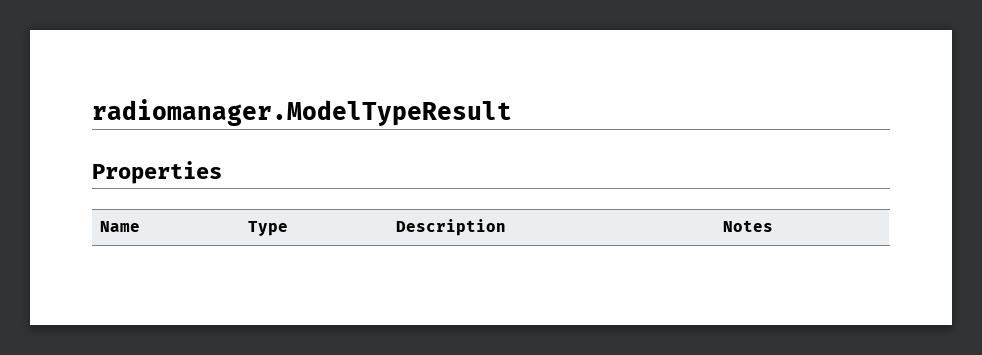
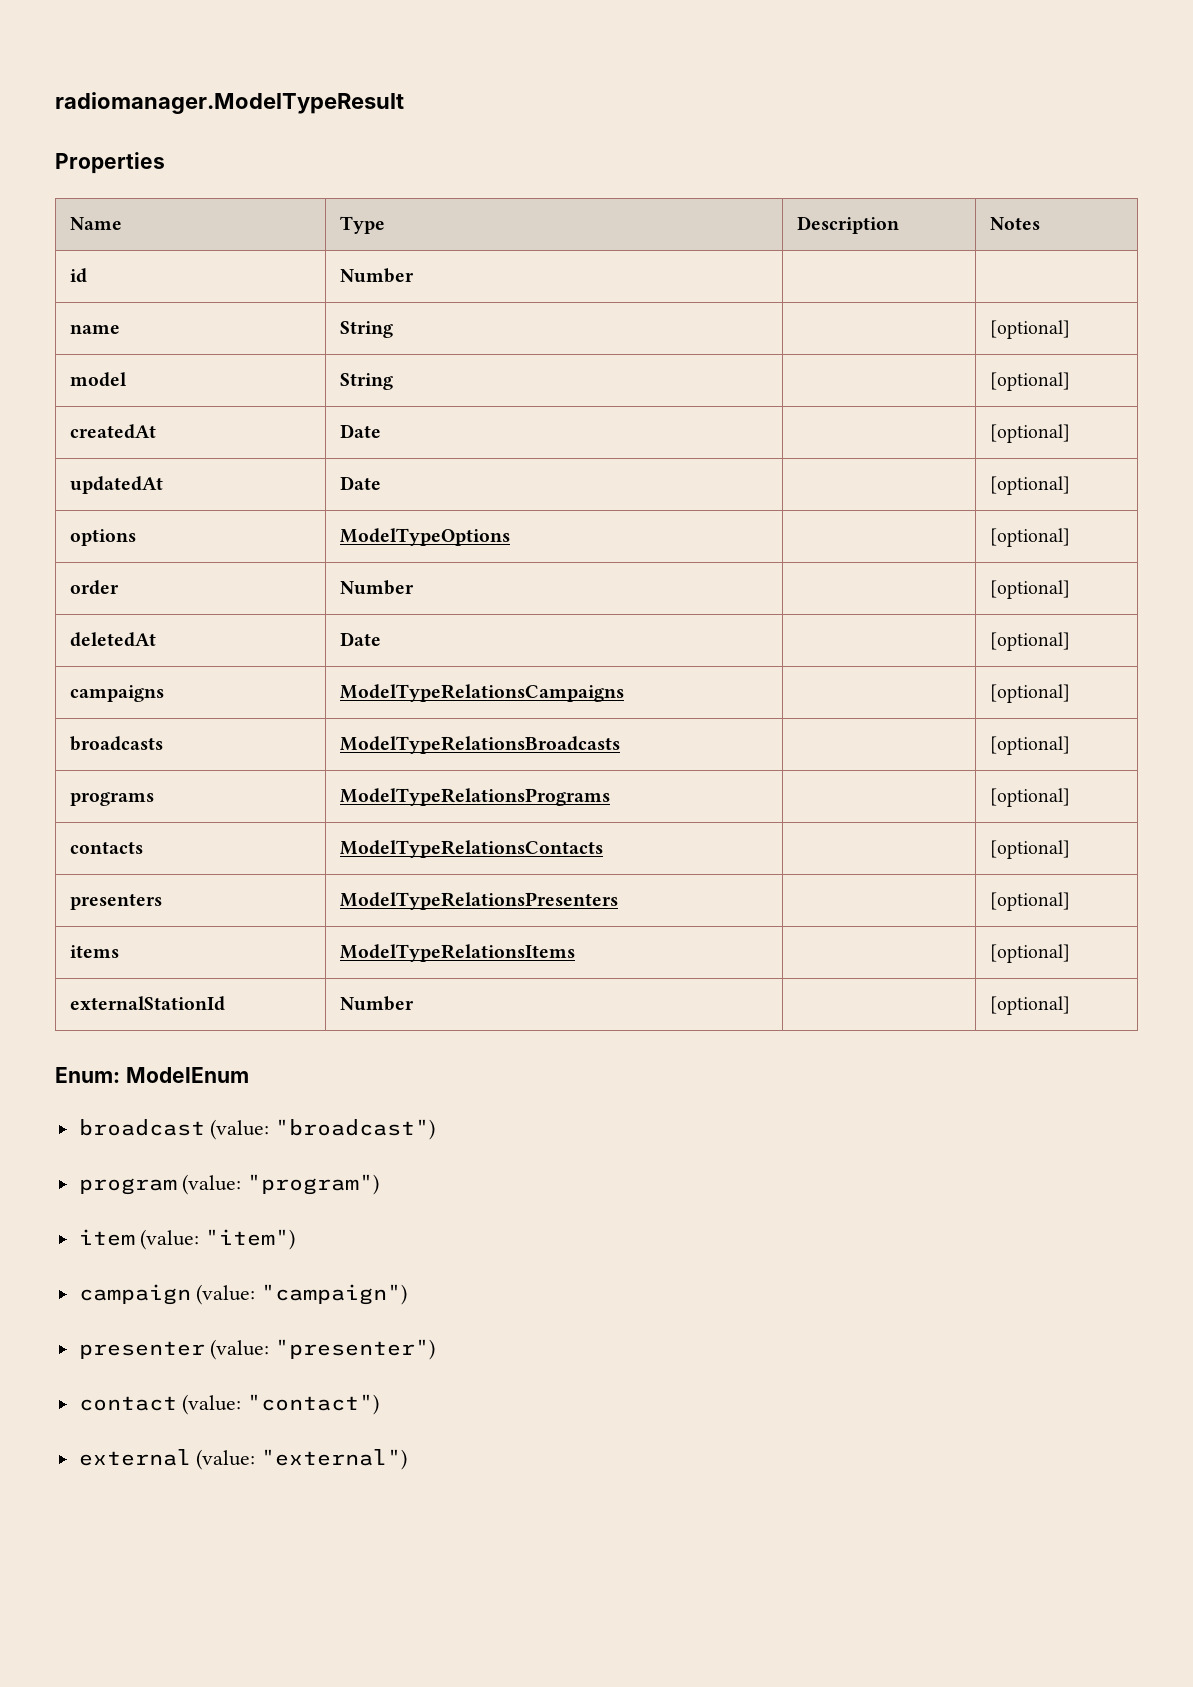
+ id | Number | |
+ name | String | | [optional]
+ model | String | | [optional]
+ createdAt | Date | | [optional]
+ updatedAt | Date | | [optional]
+ options | ModelTypeOptions | | [optional]
+ order | Number | | [optional]
+ deletedAt | Date | | [optional]
+ campaigns | ModelTypeRelationsCampaigns | | [optional]
+ broadcasts | ModelTypeRelationsBroadcasts | | [optional]
+ programs | ModelTypeRelationsPrograms | | [optional]
+ contacts | ModelTypeRelationsContacts | | [optional]
+ presenters | ModelTypeRelationsPresenters | | [optional]
+ items | ModelTypeRelationsItems | | [optional]
+ externalStationId | Number | | [optional]
+ Enum: ModelEnum
+ broadcast (value: "broadcast")
+ program (value: "program")
+ item (value: "item")
+ campaign (value: "campaign")
+ presenter (value: "presenter")
+ contact (value: "contact")
+ external (value: "external")

